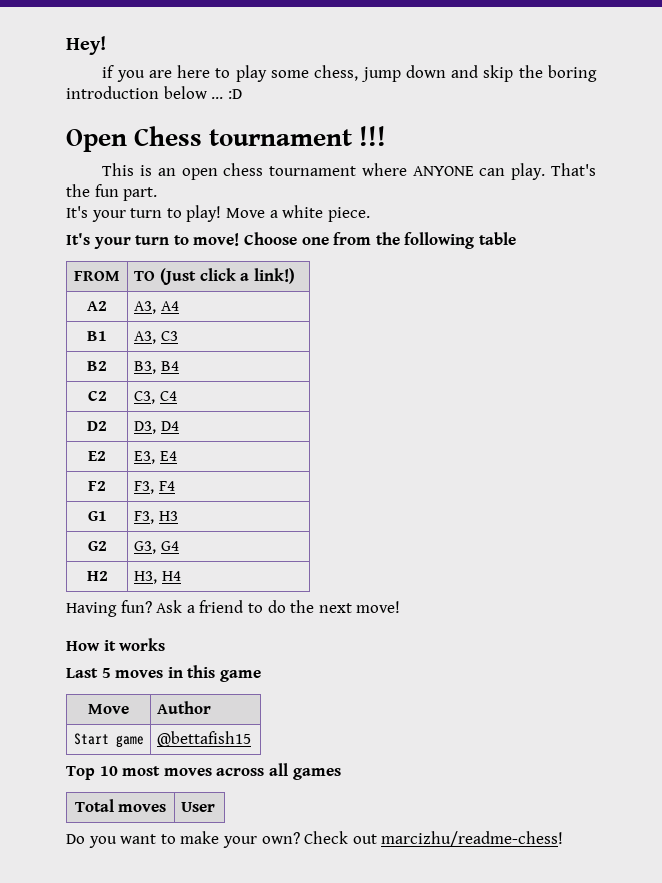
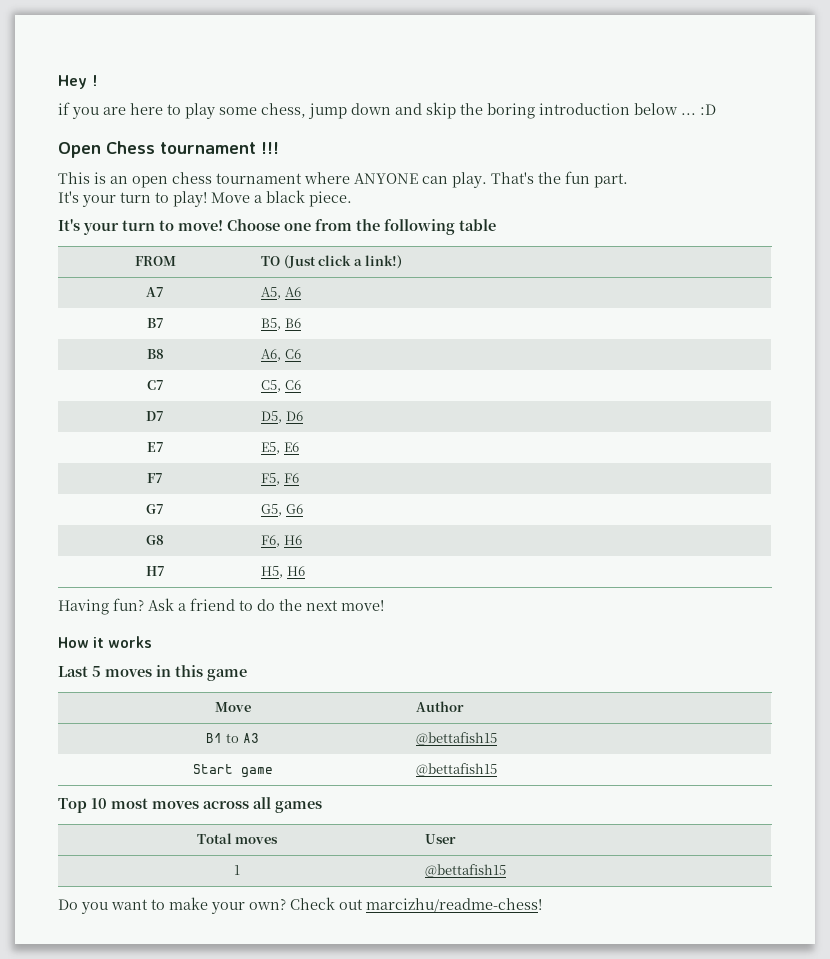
- Hey!
+ Hey !
- Move a white piece.
+ Move a black piece.
- A2 | A3, A4
- B1 | A3, C3
- B2 | B3, B4
- C2 | C3, C4
- D2 | D3, D4
- E2 | E3, E4
- F2 | F3, F4
- G1 | F3, H3
- G2 | G3, G4
- H2 | H3, H4
+ A7 | A5, A6
+ B7 | B5, B6
+ B8 | A6, C6
+ C7 | C5, C6
+ D7 | D5, D6
+ E7 | E5, E6
+ F7 | F5, F6
+ G7 | G5, G6
+ G8 | F6, H6
+ H7 | H5, H6
+ B1 to A3 | @bettafish15
+ 1 | @bettafish15

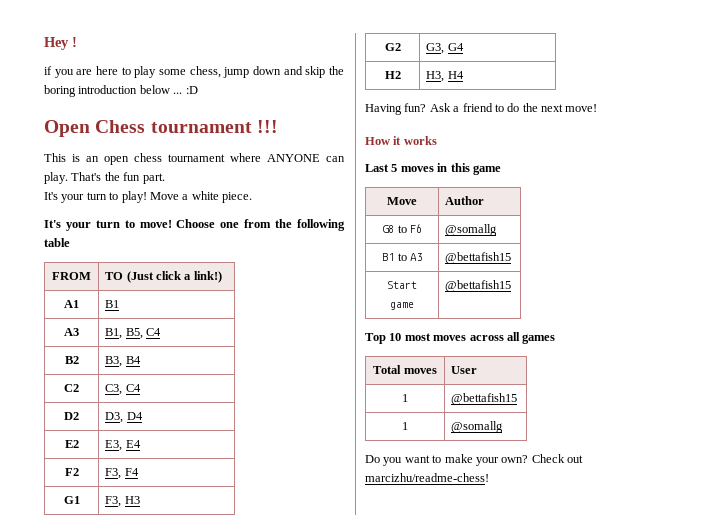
- Move a black piece.
+ Move a white piece.
- A7 | A5, A6
- B7 | B5, B6
- B8 | A6, C6
- C7 | C5, C6
- D7 | D5, D6
- E7 | E5, E6
- F7 | F5, F6
- G7 | G5, G6
- G8 | F6, H6
- H7 | H5, H6
+ A1 | B1
+ A3 | B1, B5, C4
+ B2 | B3, B4
+ C2 | C3, C4
+ D2 | D3, D4
+ E2 | E3, E4
+ F2 | F3, F4
+ G1 | F3, H3
+ G2 | G3, G4
+ H2 | H3, H4
+ G8 to F6 | @somallg
+ 1 | @somallg

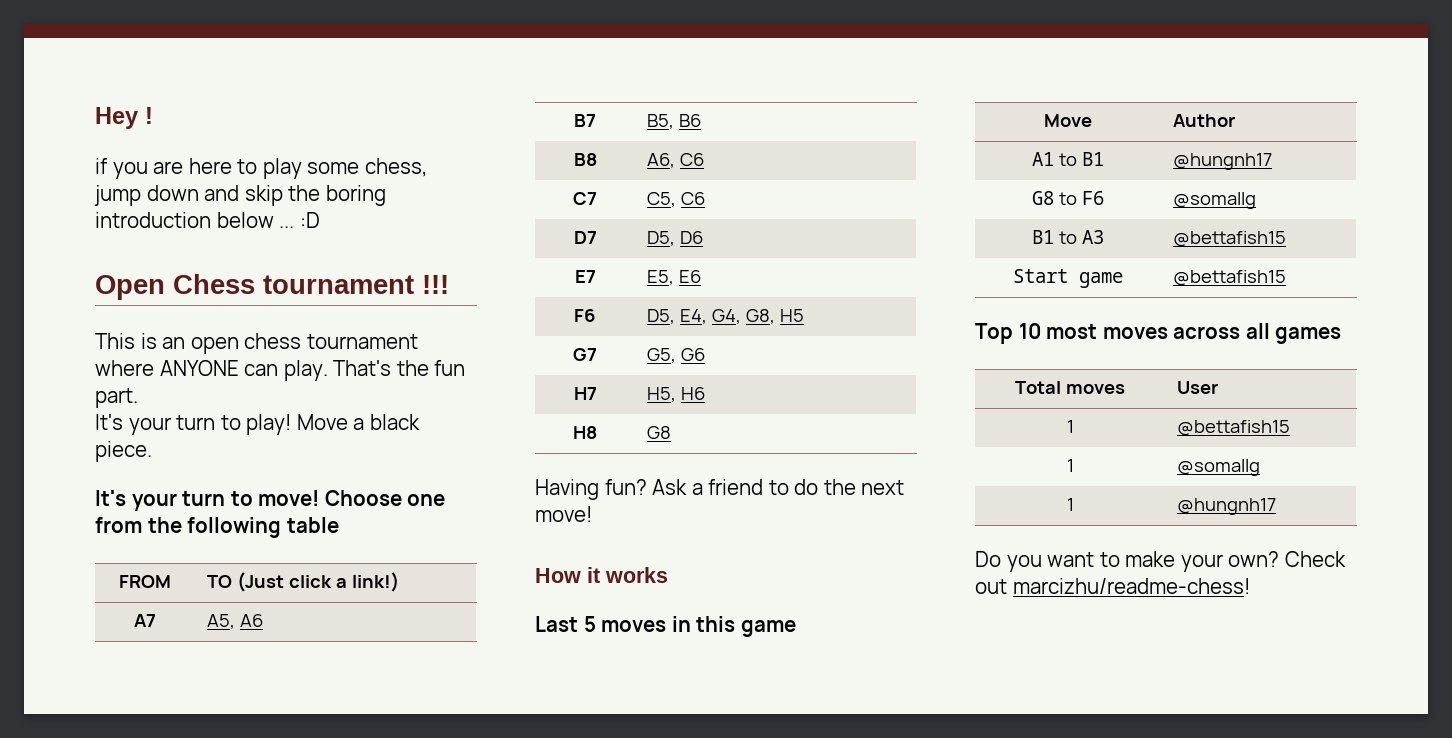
- Move a white piece.
+ Move a black piece.
- A1 | B1
- A3 | B1, B5, C4
- B2 | B3, B4
- C2 | C3, C4
- D2 | D3, D4
- E2 | E3, E4
- F2 | F3, F4
- G1 | F3, H3
- G2 | G3, G4
- H2 | H3, H4
+ A7 | A5, A6
+ B7 | B5, B6
+ B8 | A6, C6
+ C7 | C5, C6
+ D7 | D5, D6
+ E7 | E5, E6
+ F6 | D5, E4, G4, G8, H5
+ G7 | G5, G6
+ H7 | H5, H6
+ H8 | G8
+ A1 to B1 | @hungnh17
+ 1 | @hungnh17

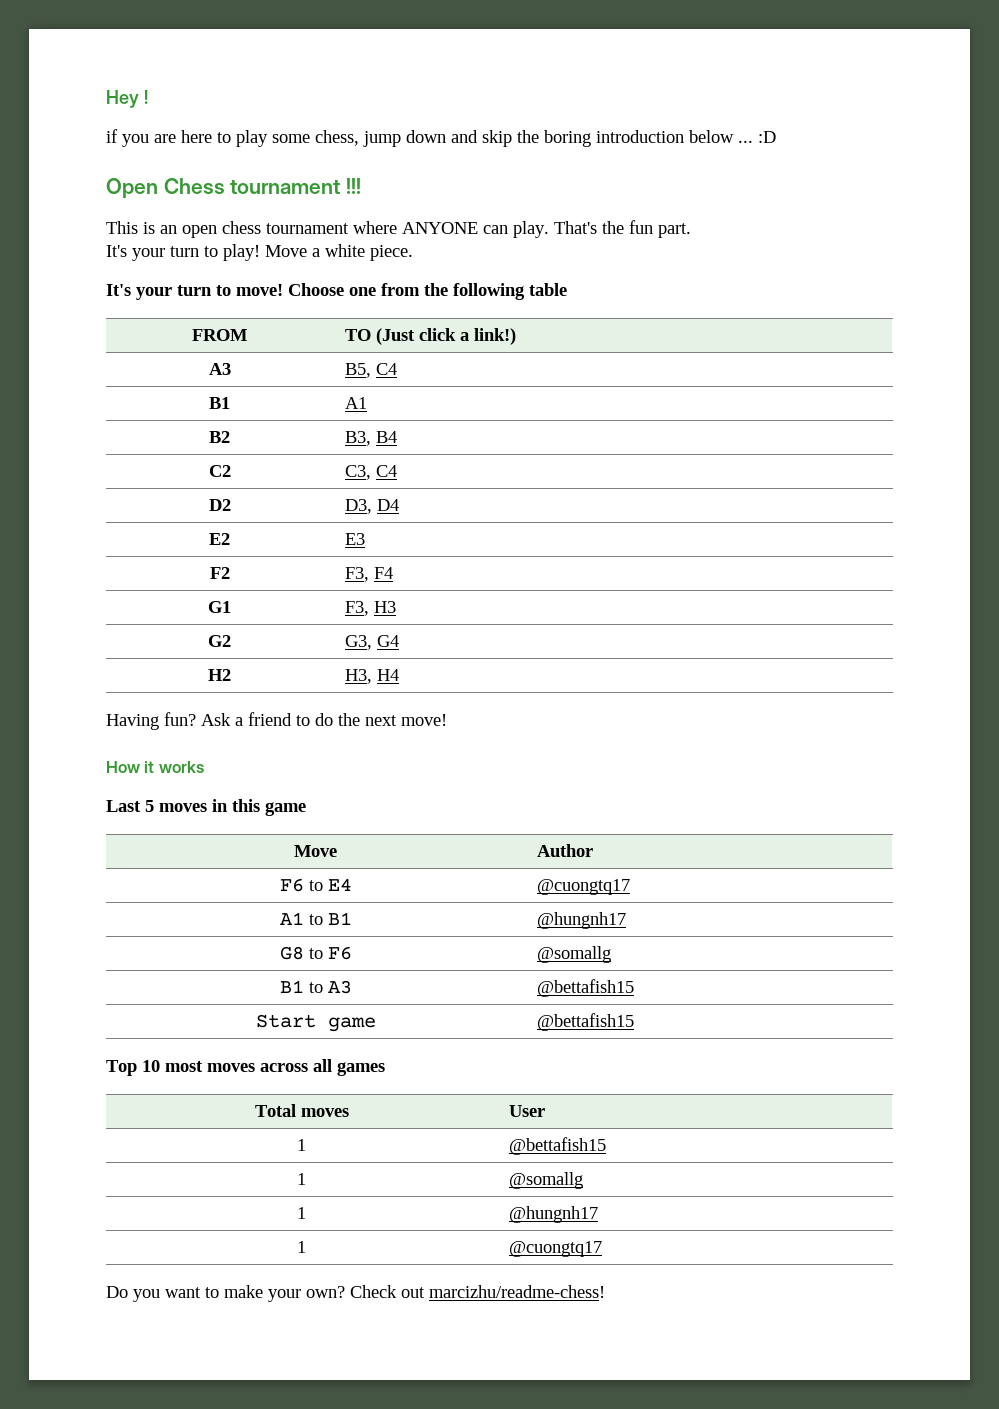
- Move a black piece.
+ Move a white piece.
- A7 | A5, A6
- B7 | B5, B6
- B8 | A6, C6
- C7 | C5, C6
- D7 | D5, D6
- E7 | E5, E6
- F6 | D5, E4, G4, G8, H5
- G7 | G5, G6
- H7 | H5, H6
- H8 | G8
+ A3 | B5, C4
+ B1 | A1
+ B2 | B3, B4
+ C2 | C3, C4
+ D2 | D3, D4
+ E2 | E3
+ F2 | F3, F4
+ G1 | F3, H3
+ G2 | G3, G4
+ H2 | H3, H4
+ F6 to E4 | @cuongtq17
+ 1 | @cuongtq17

